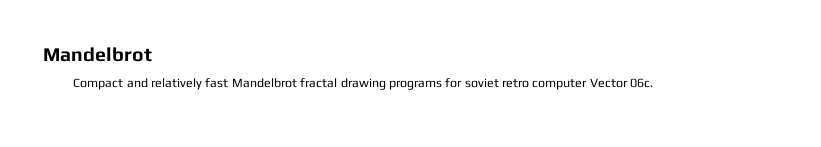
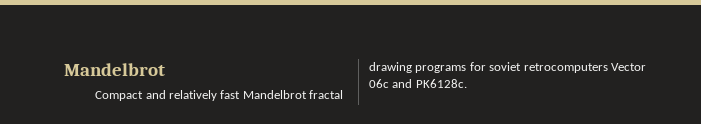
- Compact and relatively fast Mandelbrot fractal drawing programs for soviet retro computer Vector 06c.
+ Compact and relatively fast Mandelbrot fractal drawing programs for soviet retrocomputers Vector 06c and PK6128c.

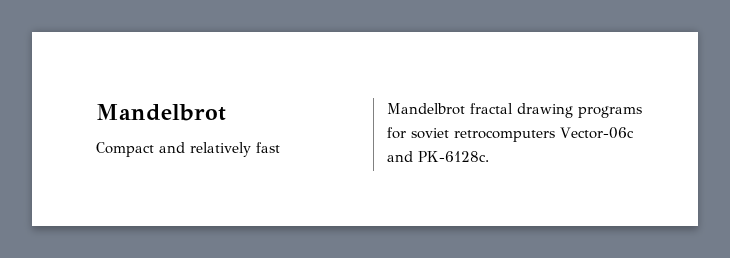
- Compact and relatively fast Mandelbrot fractal drawing programs for soviet retrocomputers Vector 06c and PK6128c.
+ Compact and relatively fast Mandelbrot fractal drawing programs for soviet retrocomputers Vector-06c and PK-6128c.

